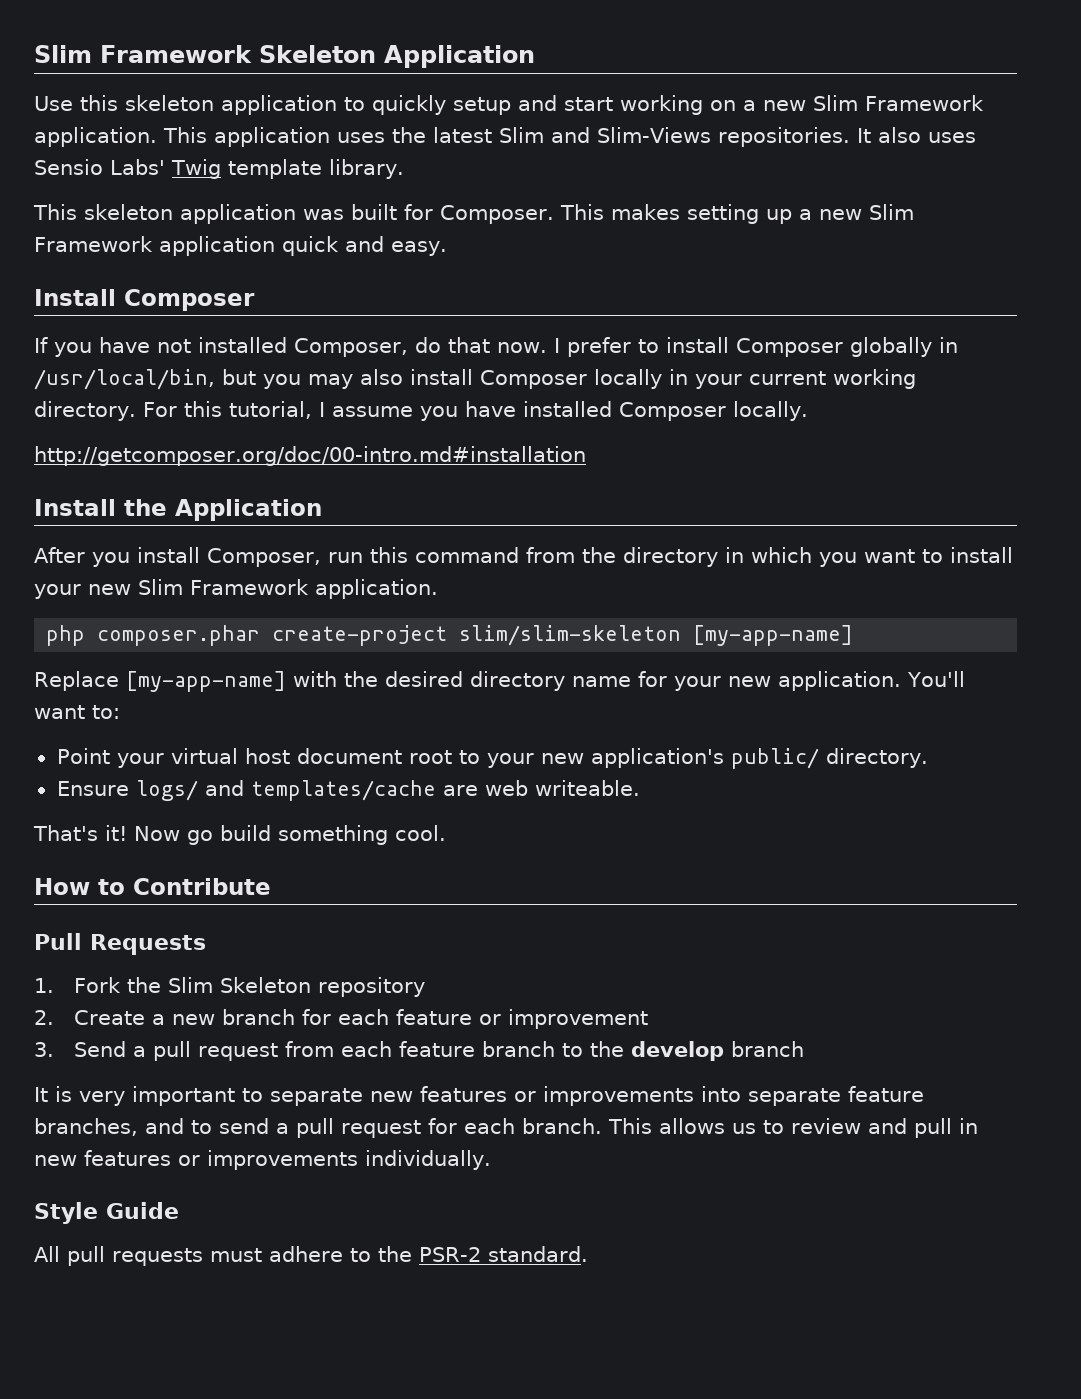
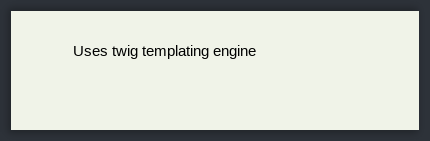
- Slim Framework Skeleton Application
- Use this skeleton application to quickly setup and start working on a new Slim Framework application. This application uses the latest Slim and Slim-Views repositories. It also uses Sensio Labs' Twig template library.
- This skeleton application was built for Composer. This makes setting up a new Slim Framework application quick and easy.
- Install Composer
- If you have not installed Composer, do that now. I prefer to install Composer globally in /usr/local/bin, but you may also install Composer locally in your current working directory. For this tutorial, I assume you have installed Composer locally.
- http://getcomposer.org/doc/00-intro.md#installation
- Install the Application
- After you install Composer, run this command from the directory in which you want to install your new Slim Framework application.
- php composer.phar create-project slim/slim-skeleton [my-app-name]
- Replace [my-app-name] with the desired directory name for your new application. You'll want to:
- Point your virtual host document root to your new application's public/ directory.
- Ensure logs/ and templates/cache are web writeable.
- That's it! Now go build something cool.
- How to Contribute
- Pull Requests
- 1. Fork the Slim Skeleton repository
- 2. Create a new branch for each feature or improvement
- 3. Send a pull request from each feature branch to the develop branch
- It is very important to separate new features or improvements into separate feature branches, and to send a pull request for each branch. This allows us to review and pull in new features or improvements individually.
- Style Guide
- All pull requests must adhere to the PSR-2 standard.
+ Uses twig templating engine

